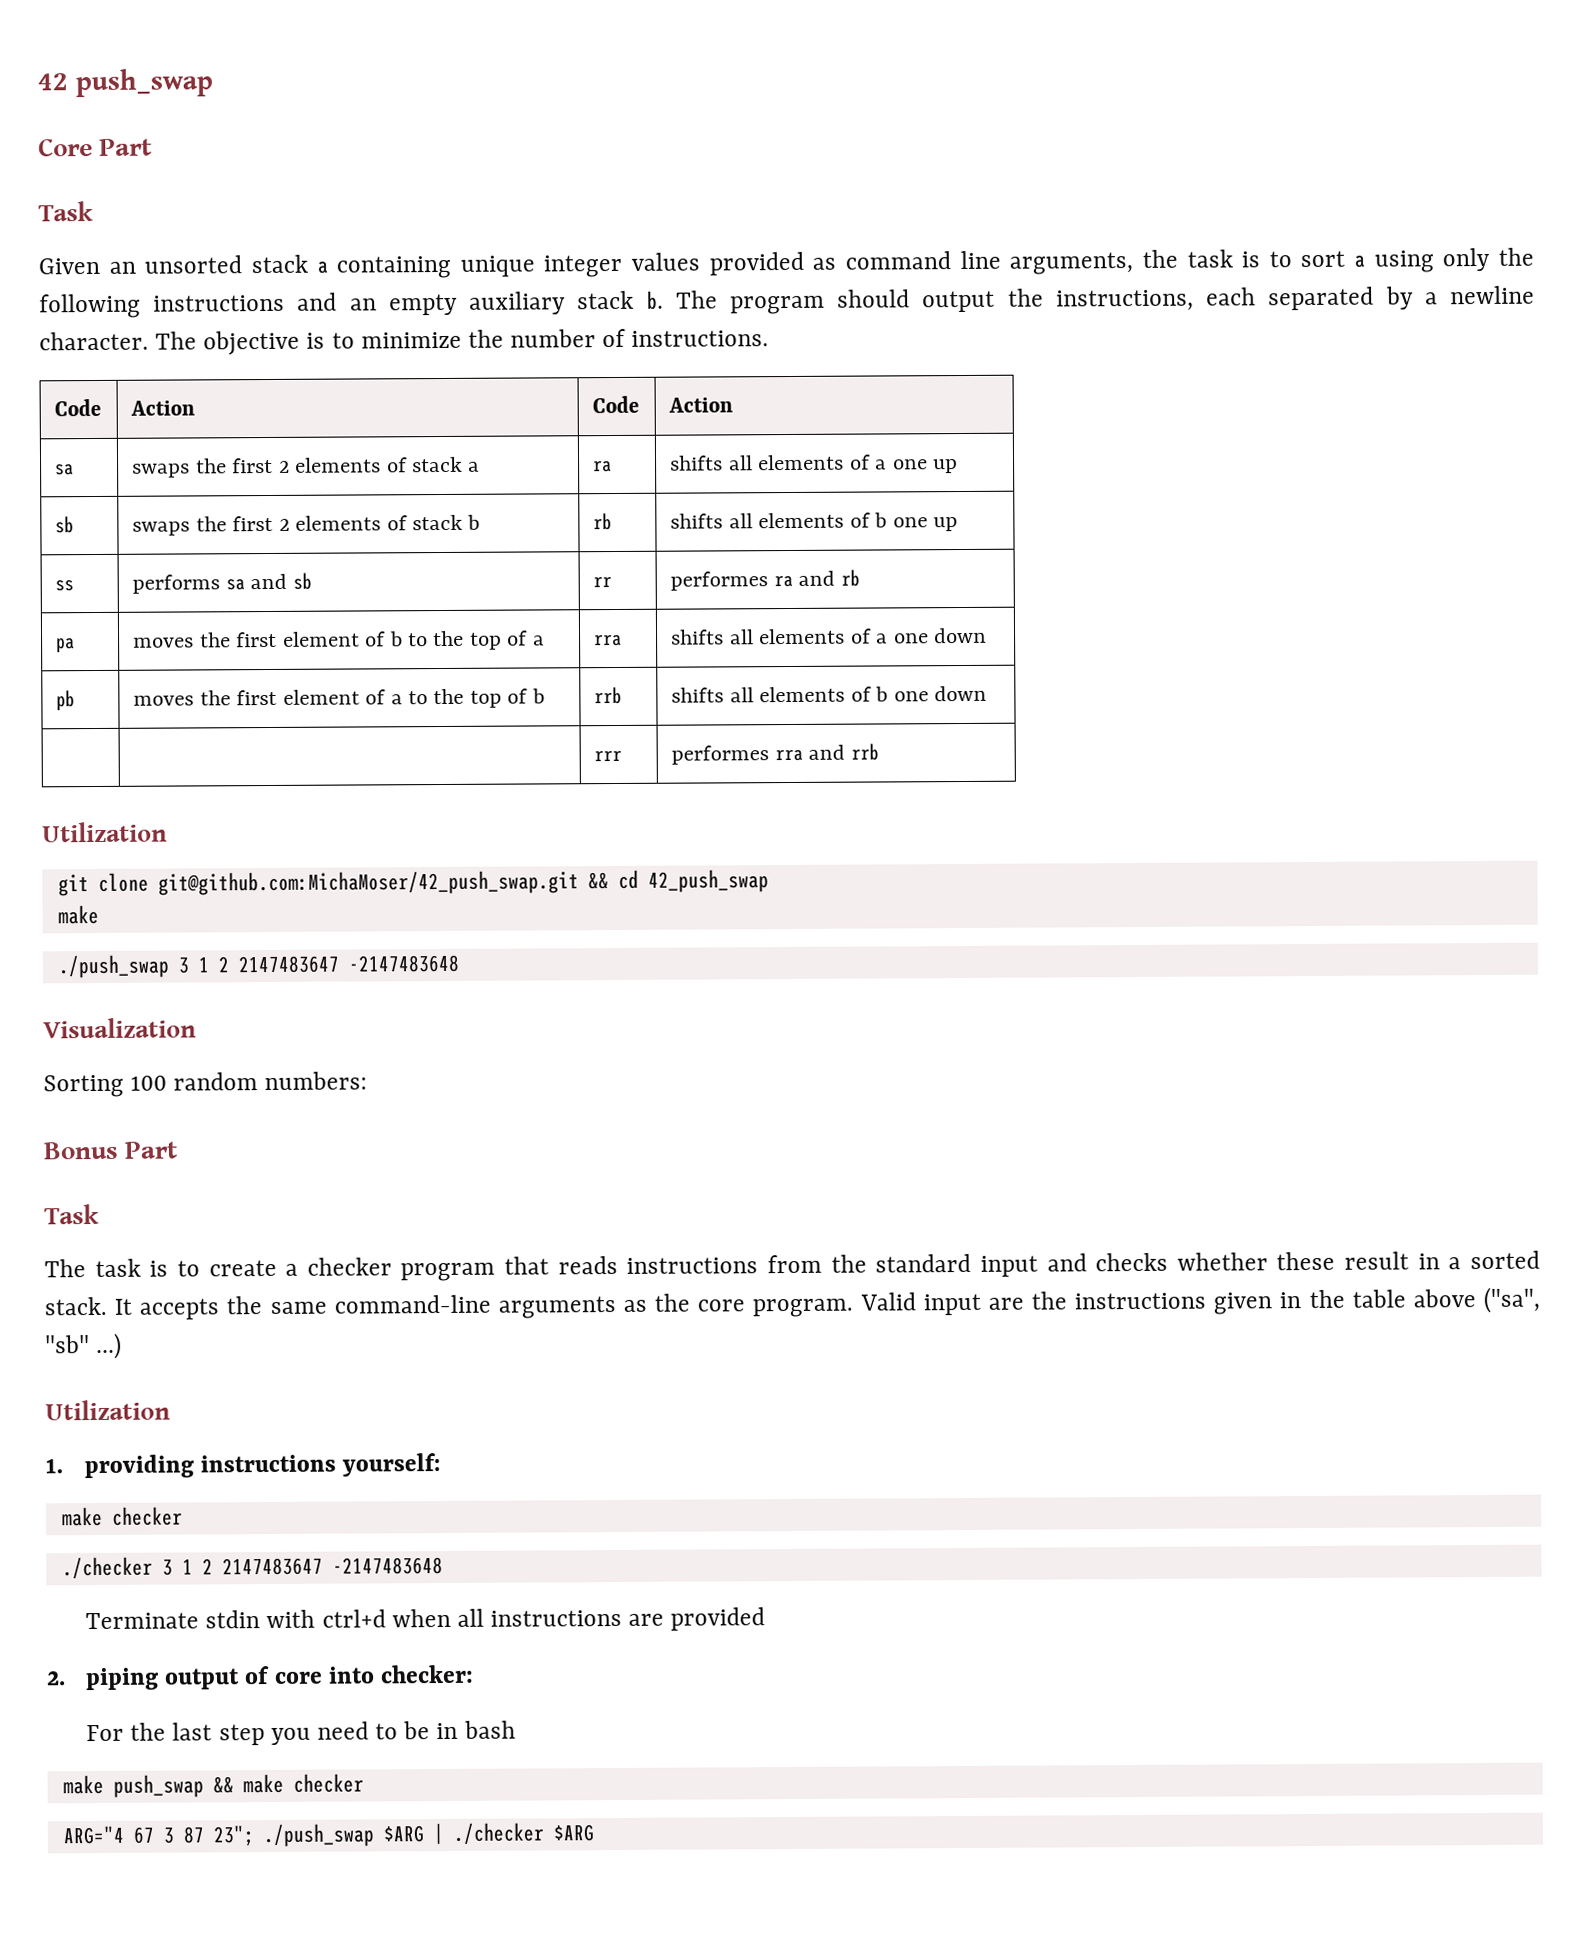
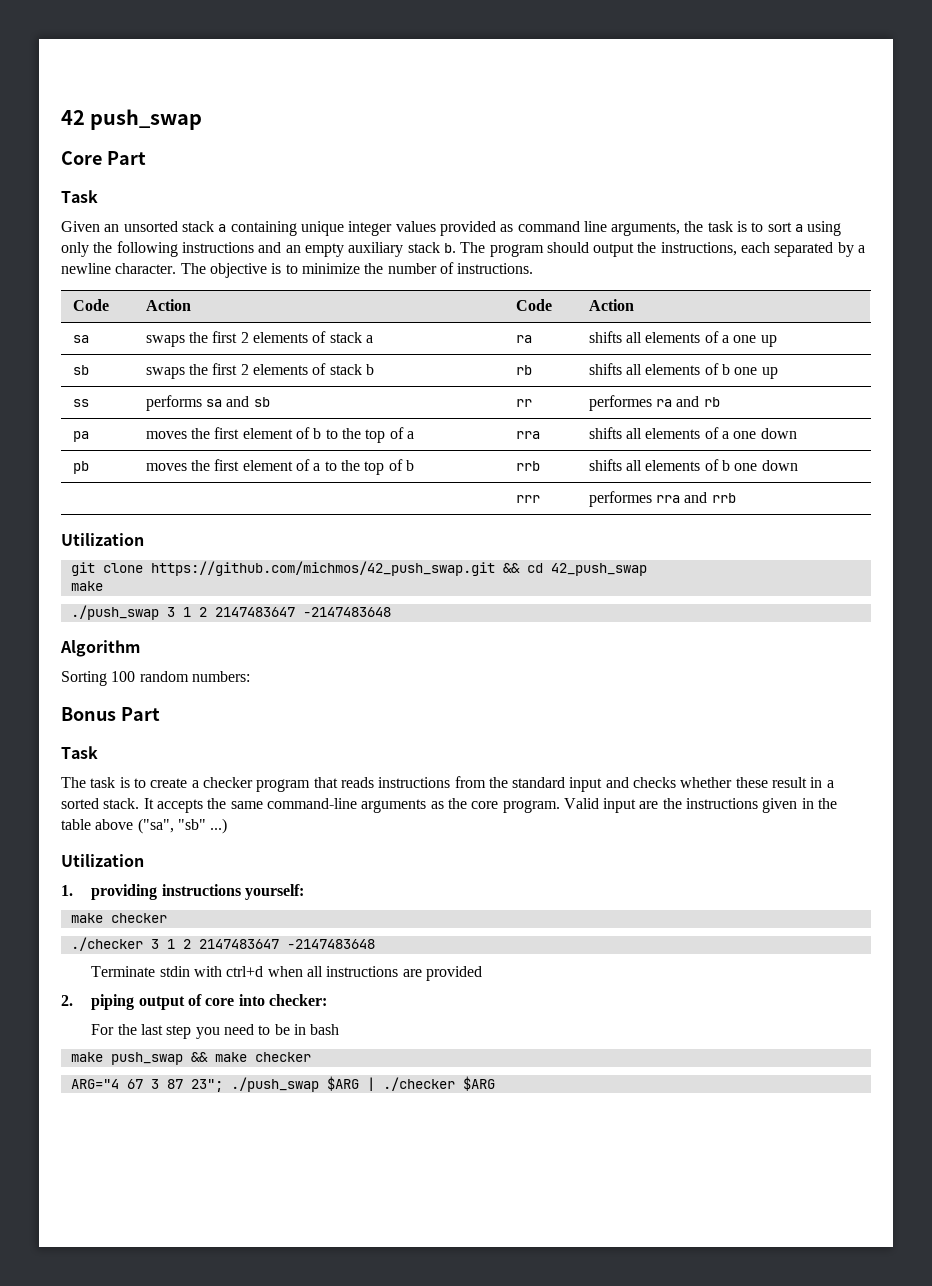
- git clone git@github.com:MichaMoser/42_push_swap.git && cd 42_push_swap
+ git clone https://github.com/michmos/42_push_swap.git && cd 42_push_swap
- Visualization
+ Algorithm

